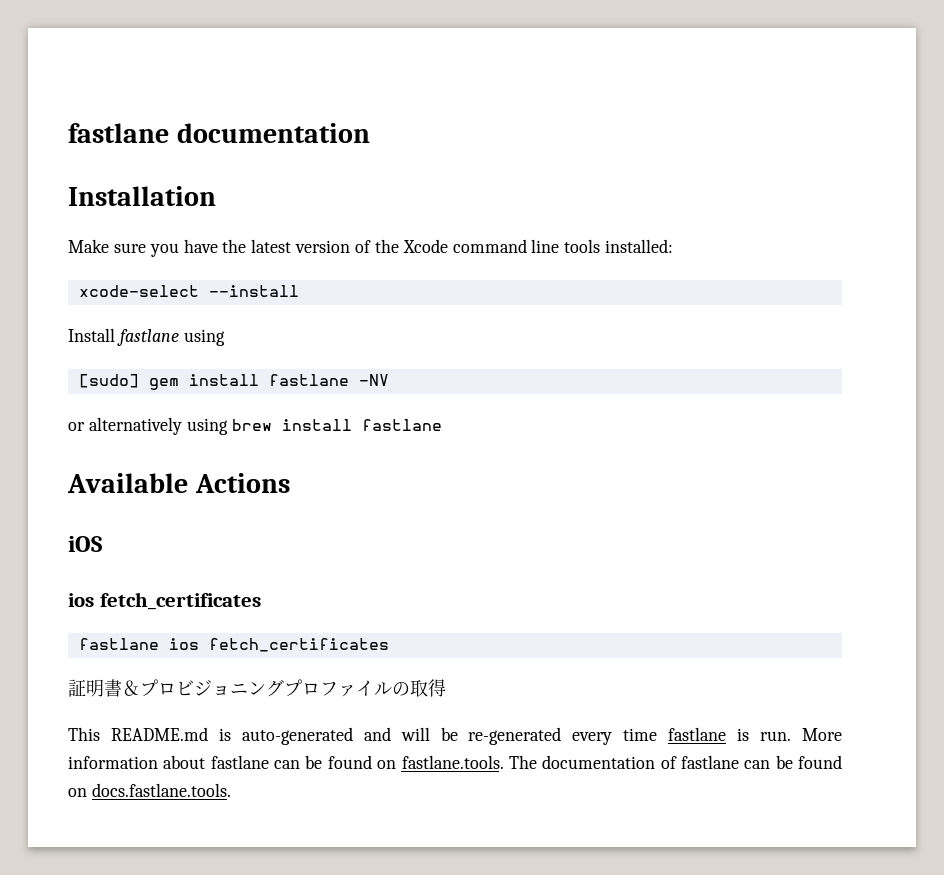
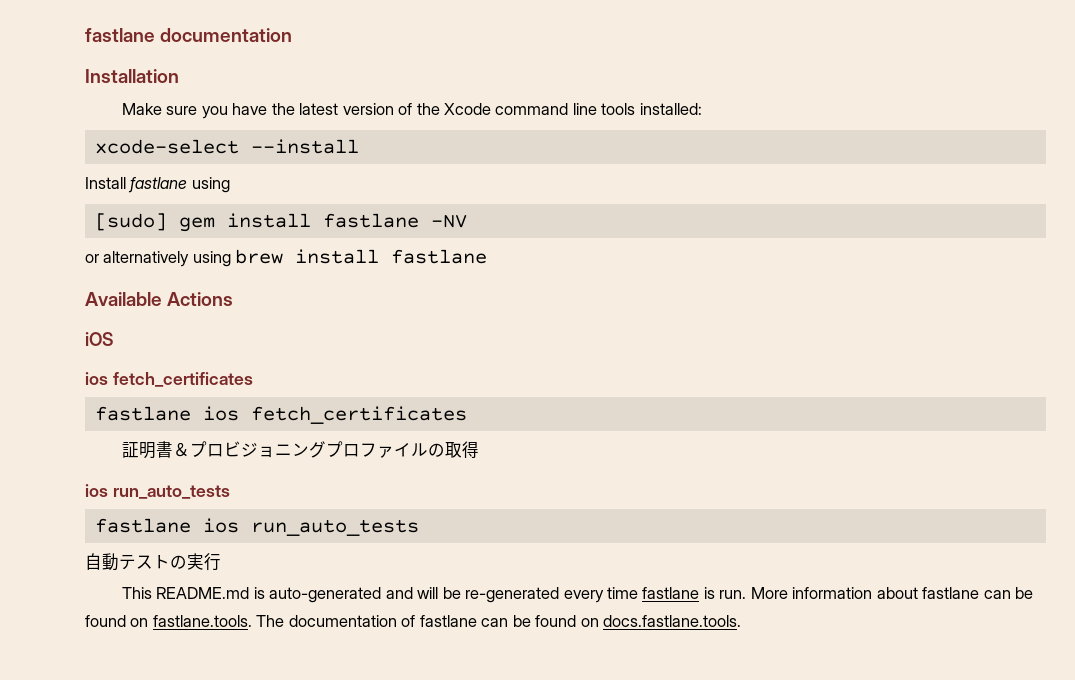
  証明書＆プロビジョニングプロファイルの取得
+ ios run_auto_tests
+ fastlane ios run_auto_tests
+ 自動テストの実行

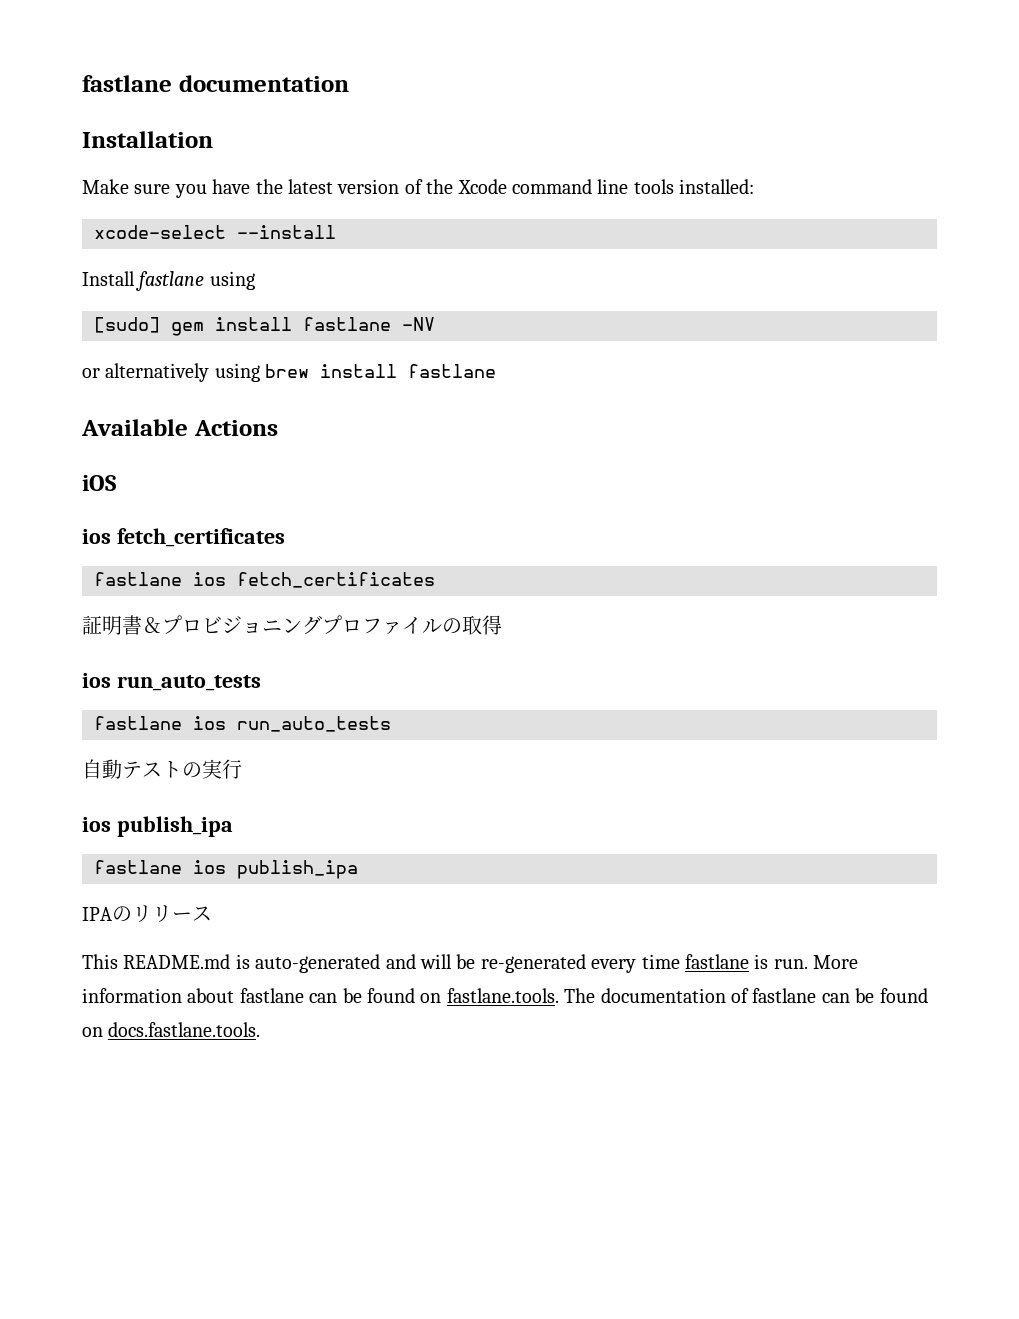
  自動テストの実行
+ ios publish_ipa
+ fastlane ios publish_ipa
+ IPAのリリース

